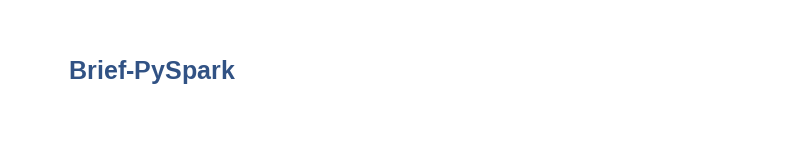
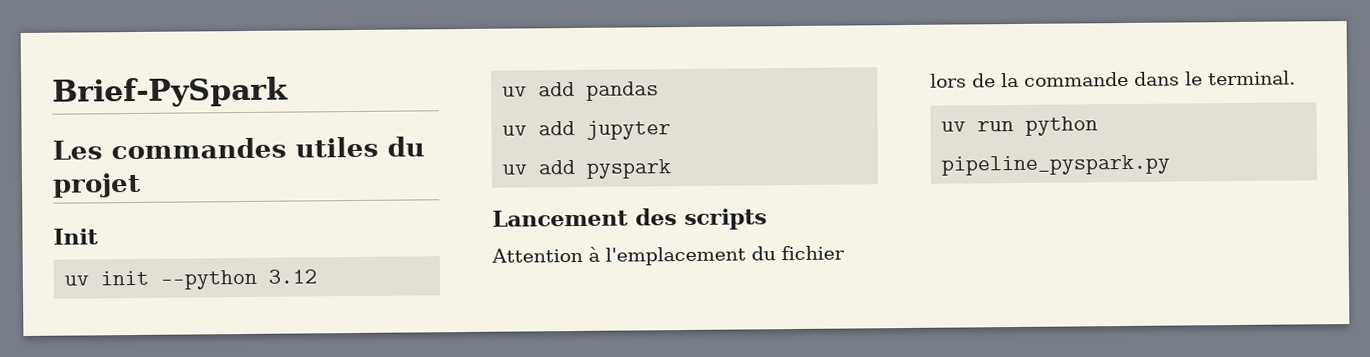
+ Les commandes utiles du projet
+ Init
+ uv init --python 3.12
+ uv add pandas
+ uv add jupyter
+ uv add pyspark
+ Lancement des scripts
+ Attention à l'emplacement du fichier lors de la commande dans le terminal.
+ uv run python pipeline_pyspark.py

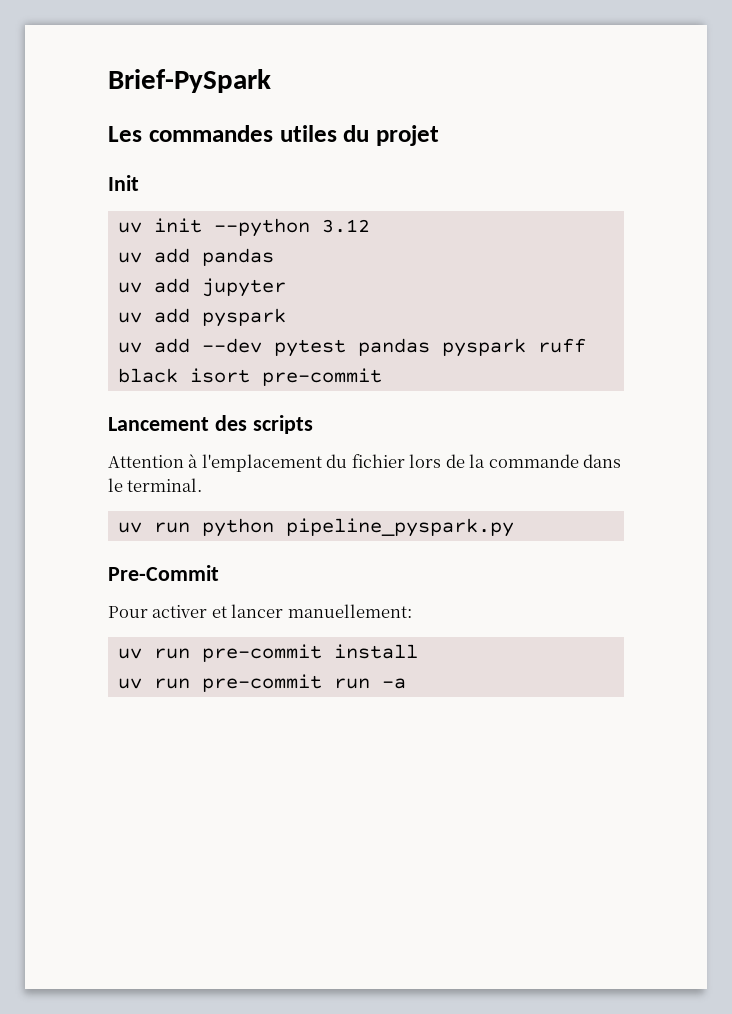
+ uv add --dev pytest pandas pyspark ruff black isort pre-commit
+ Pre-Commit
+ Pour activer et lancer manuellement:
+ uv run pre-commit install
+ uv run pre-commit run -a

